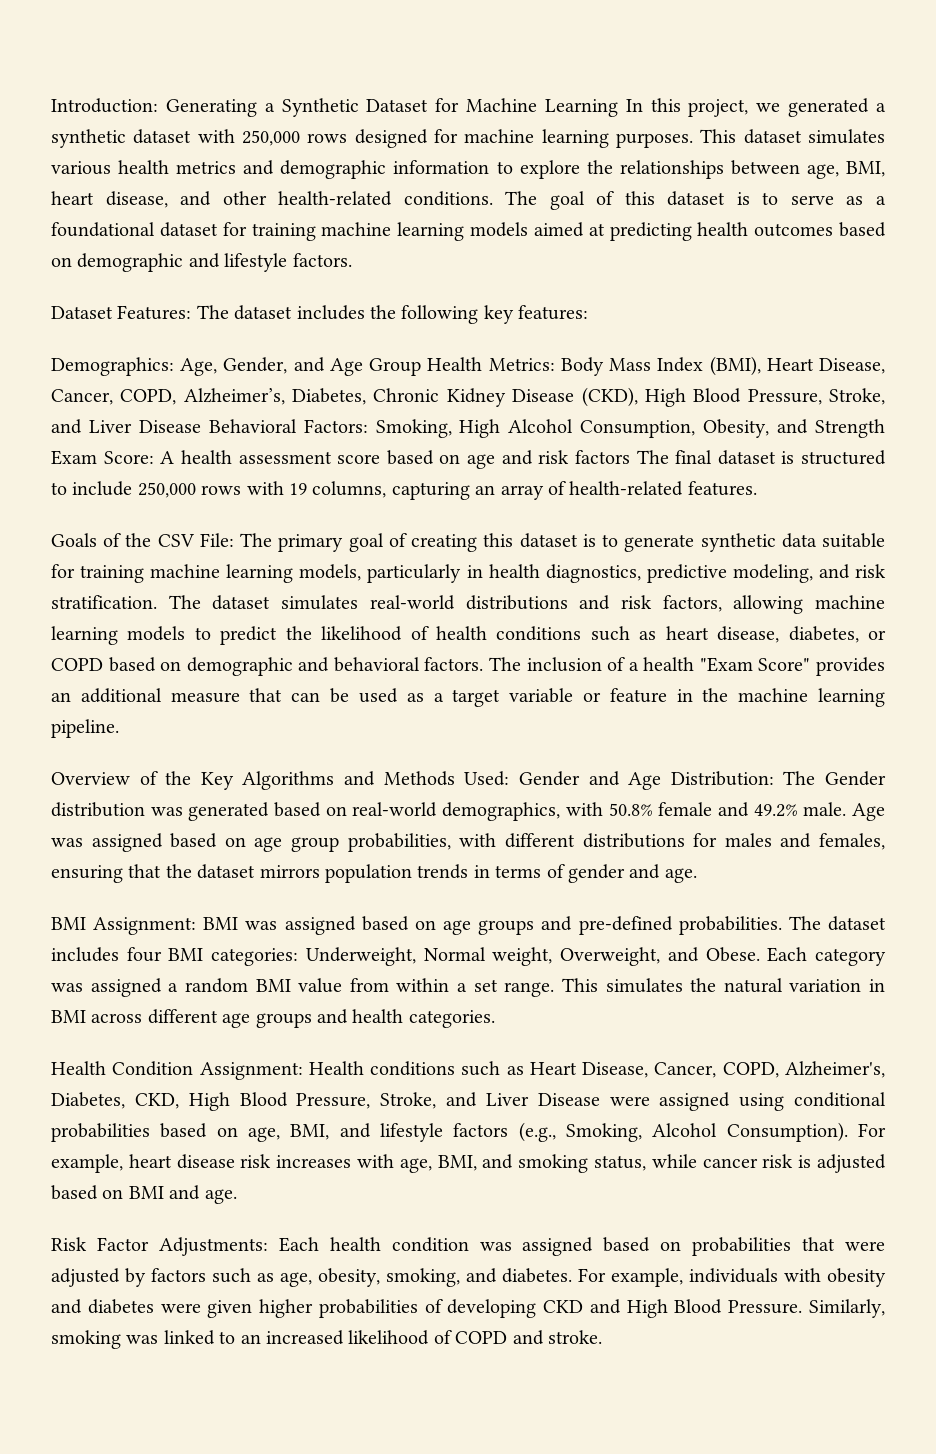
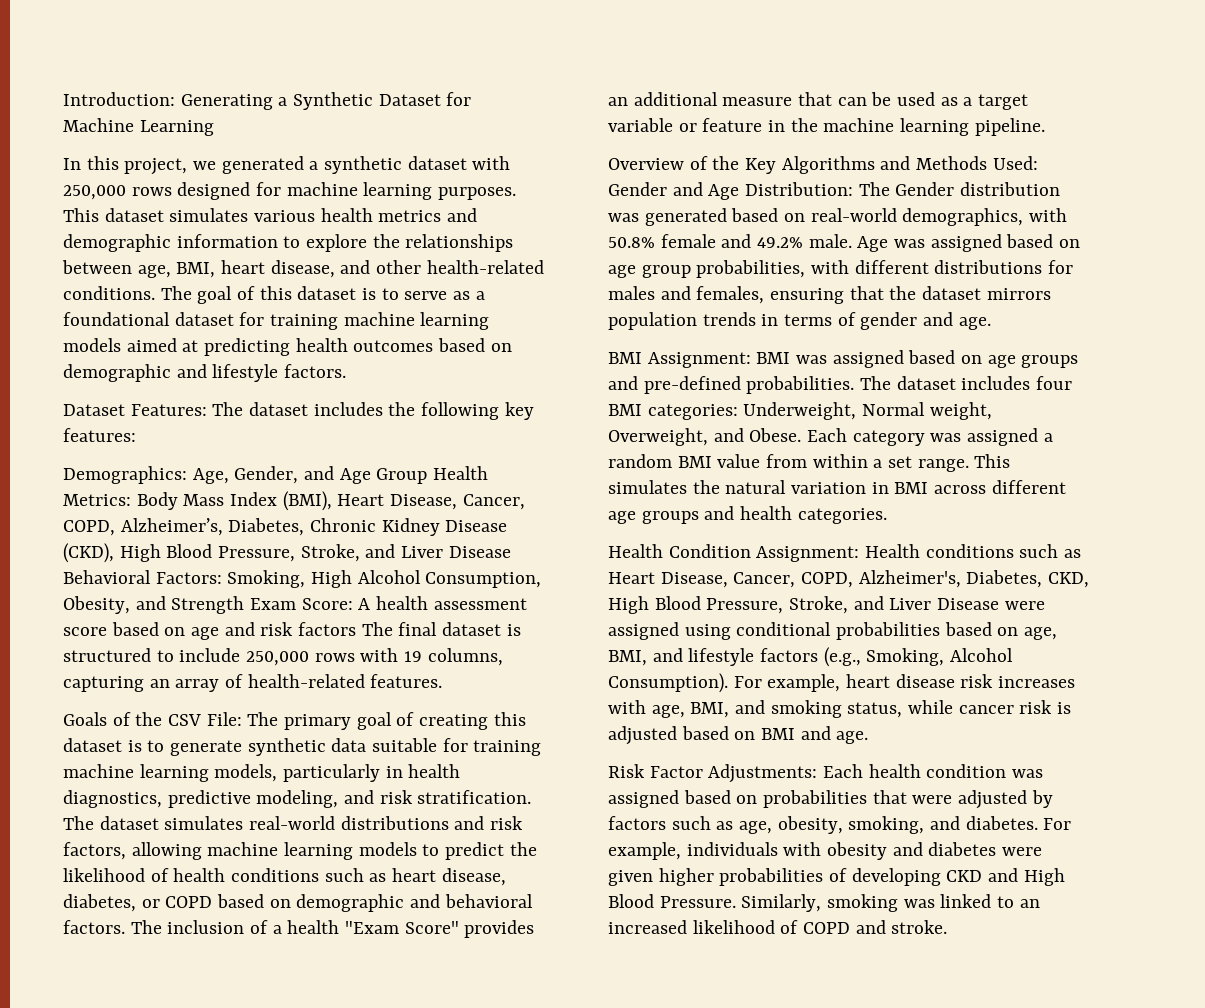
- Introduction: Generating a Synthetic Dataset for Machine Learning In this project, we generated a synthetic dataset with 250,000 rows designed for machine learning purposes.
+ Introduction: Generating a Synthetic Dataset for Machine Learning
+ In this project, we generated a synthetic dataset with 250,000 rows designed for machine learning purposes.

